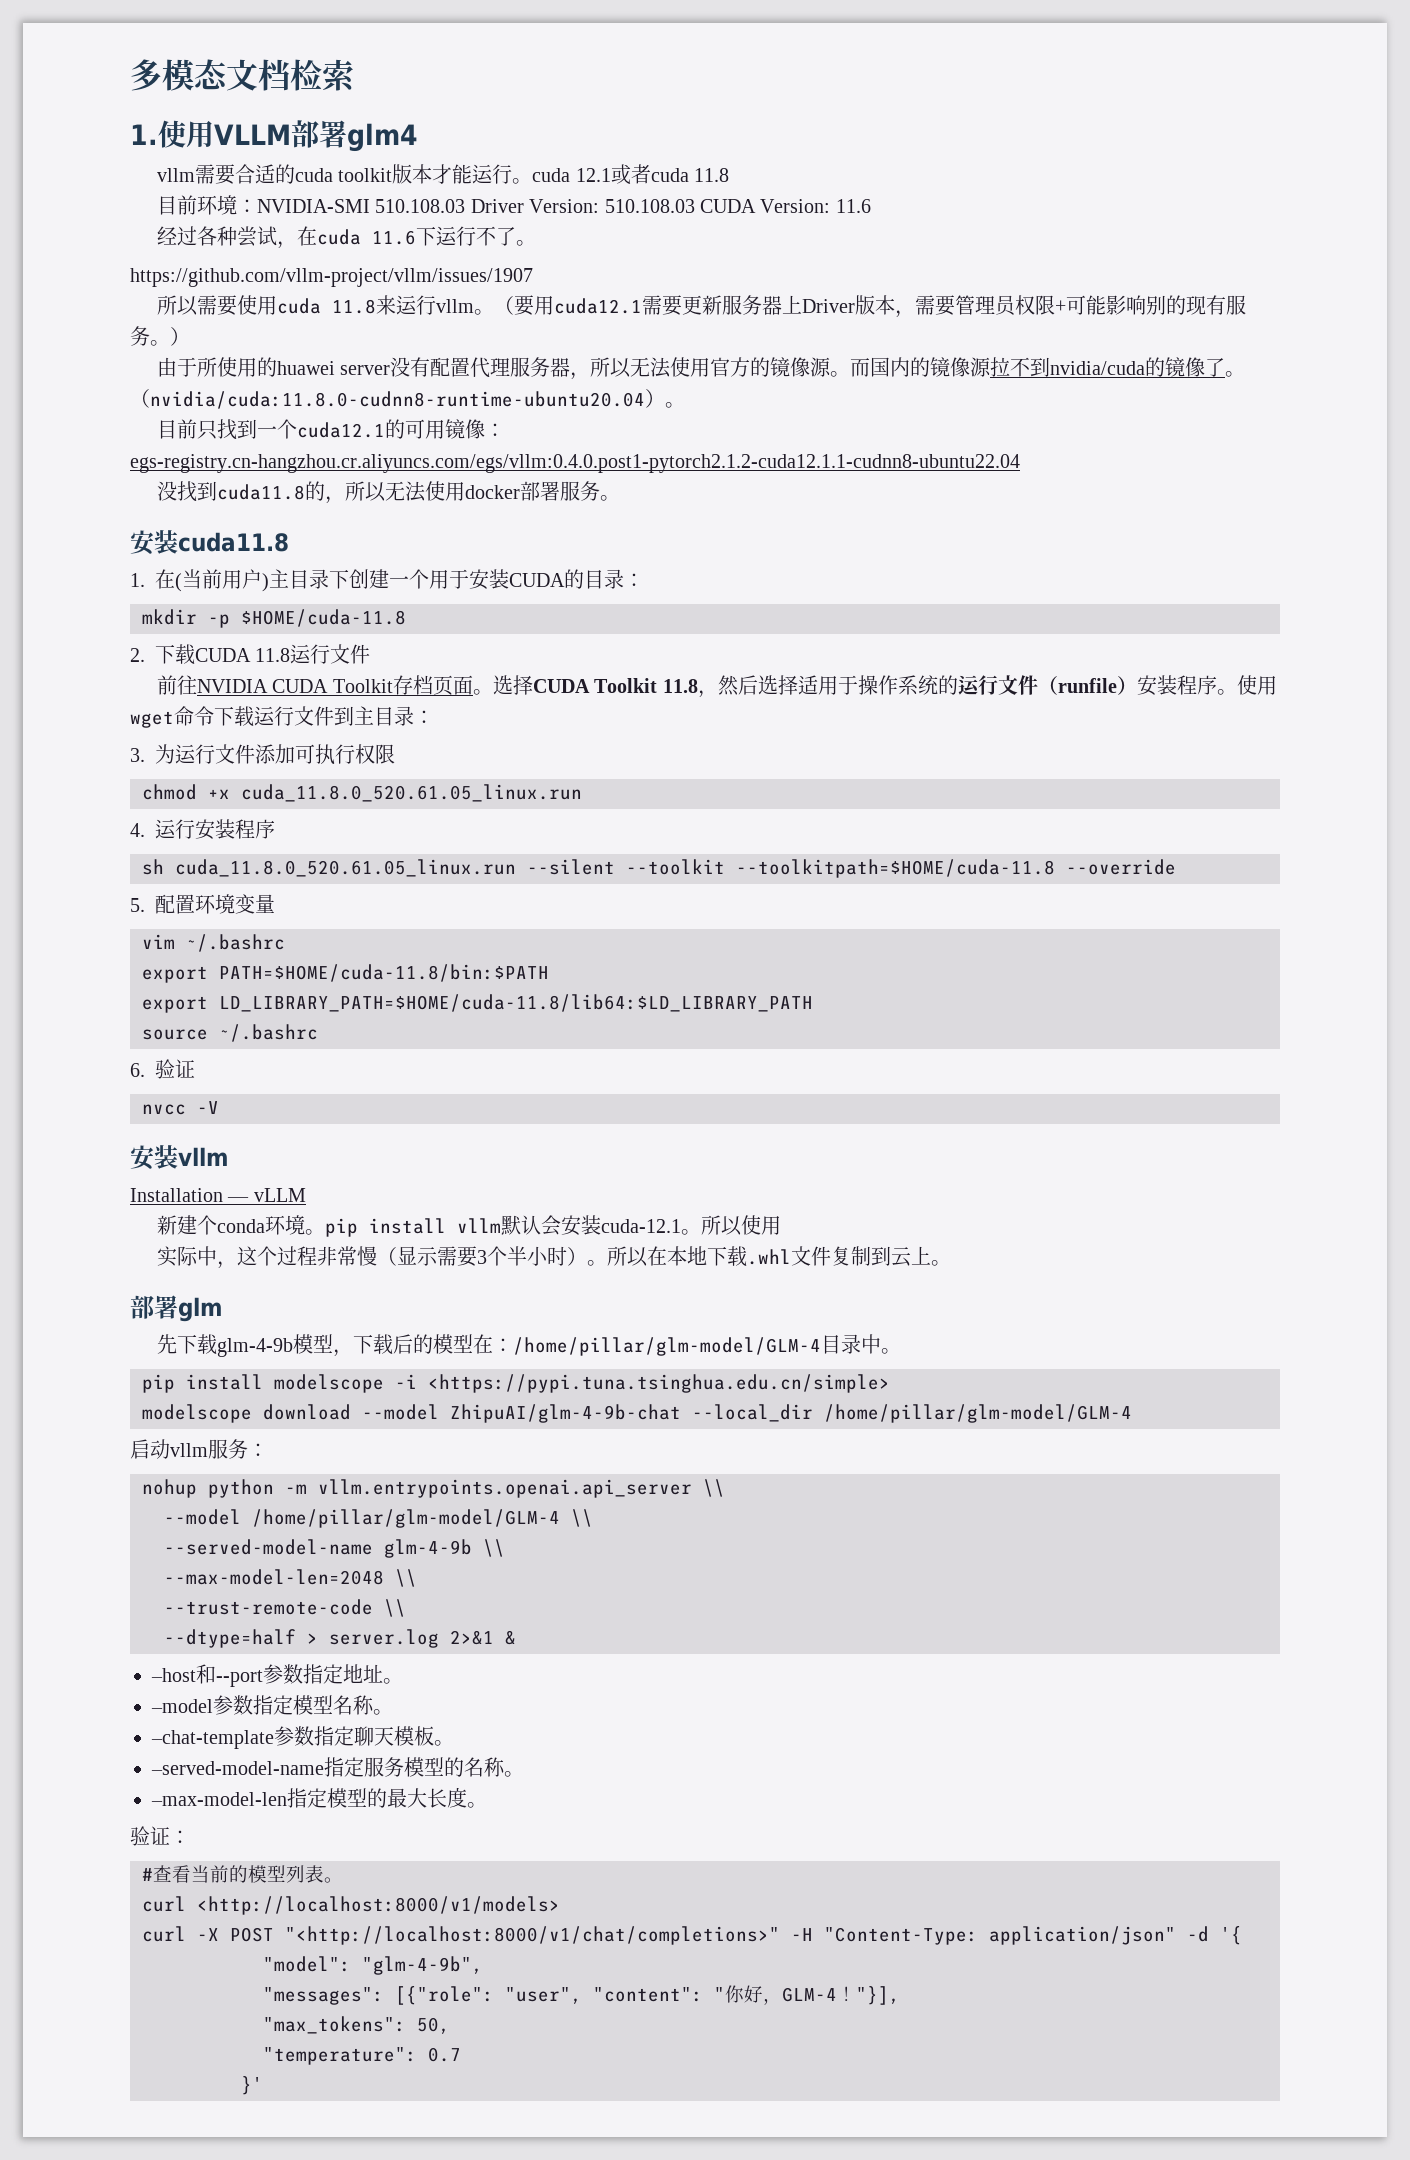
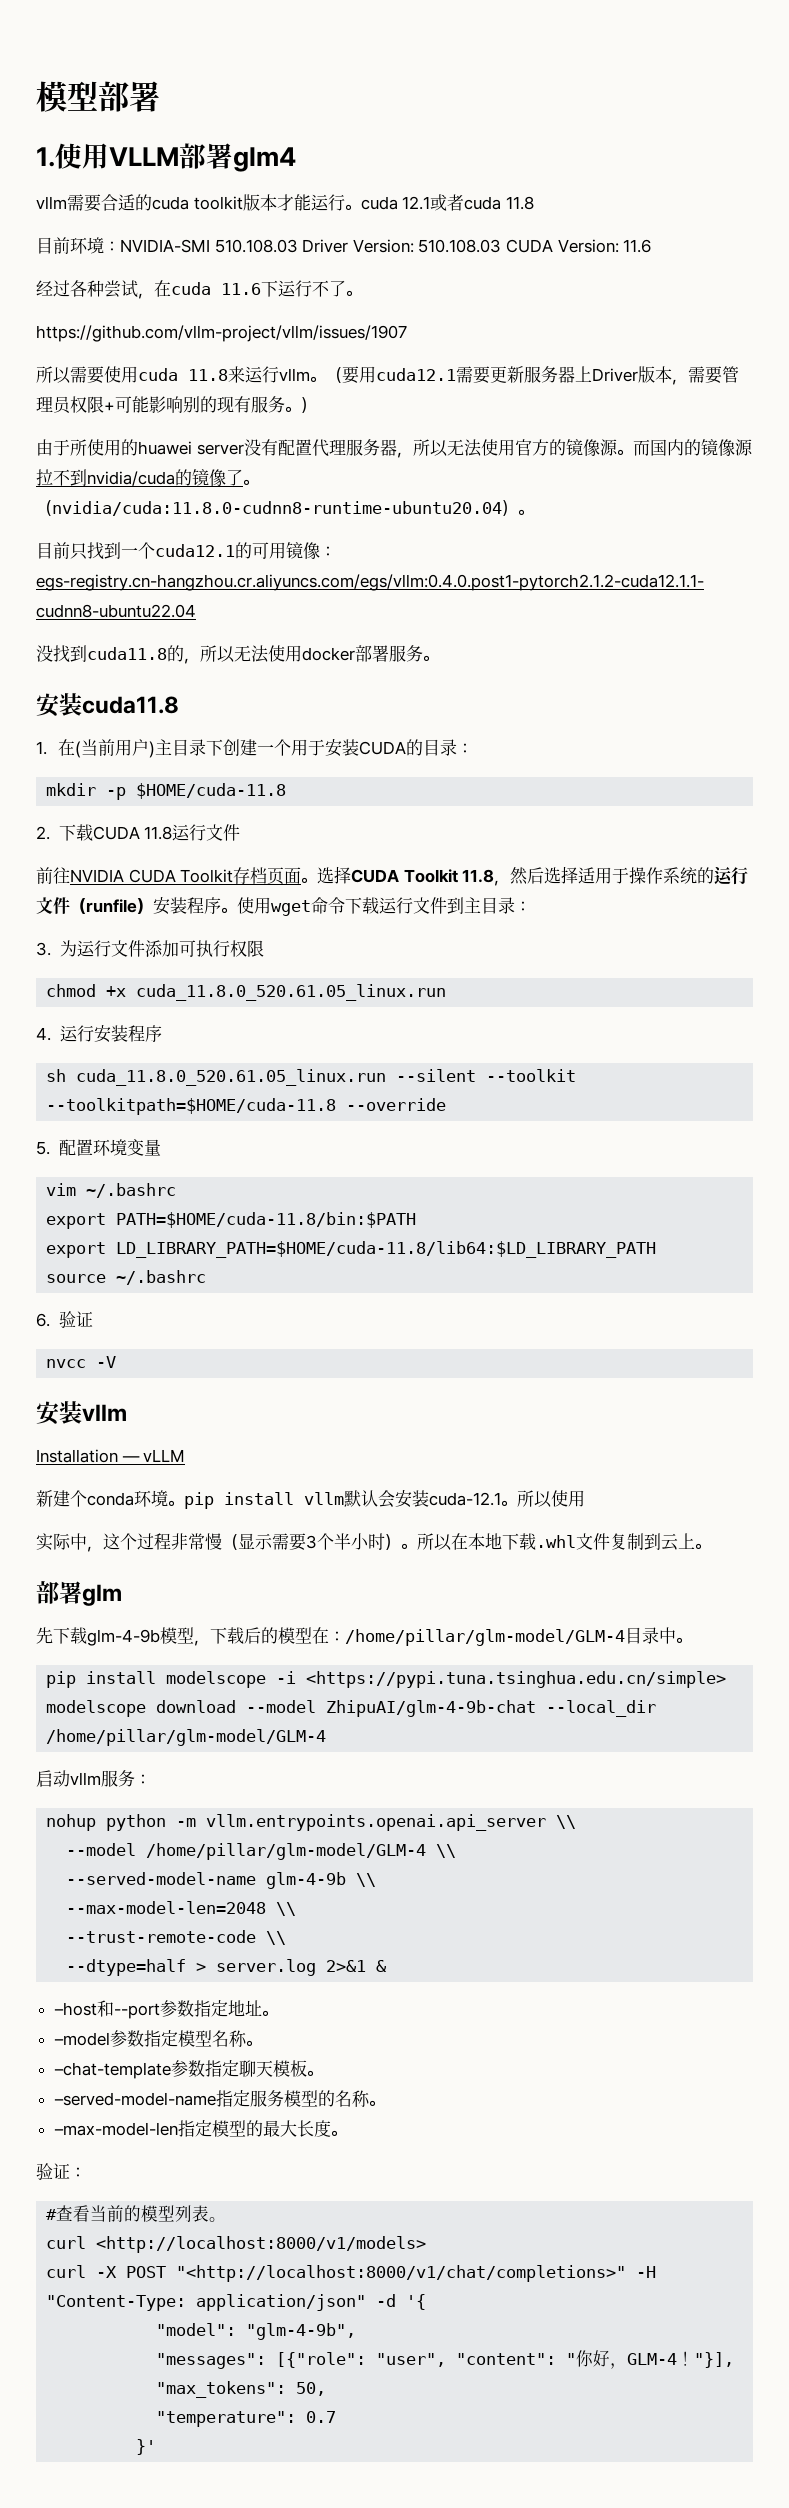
- 多模态文档检索
+ 模型部署

